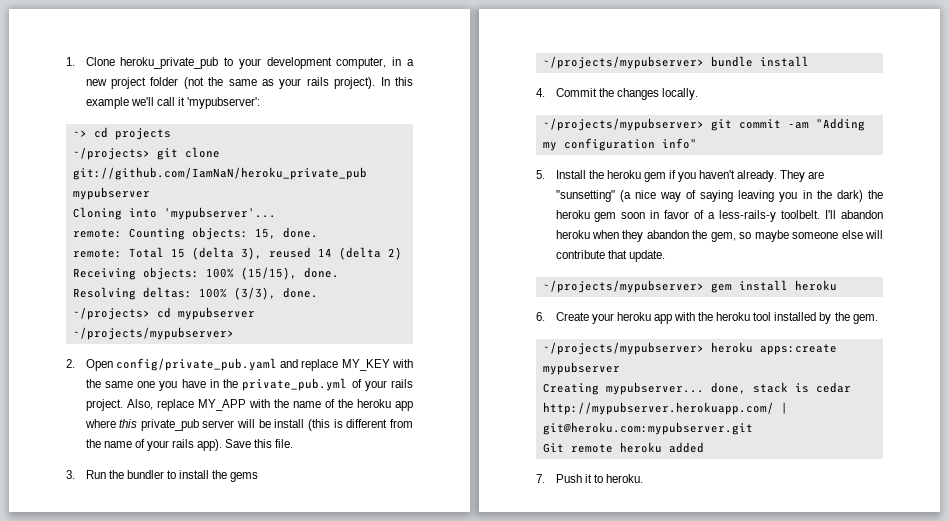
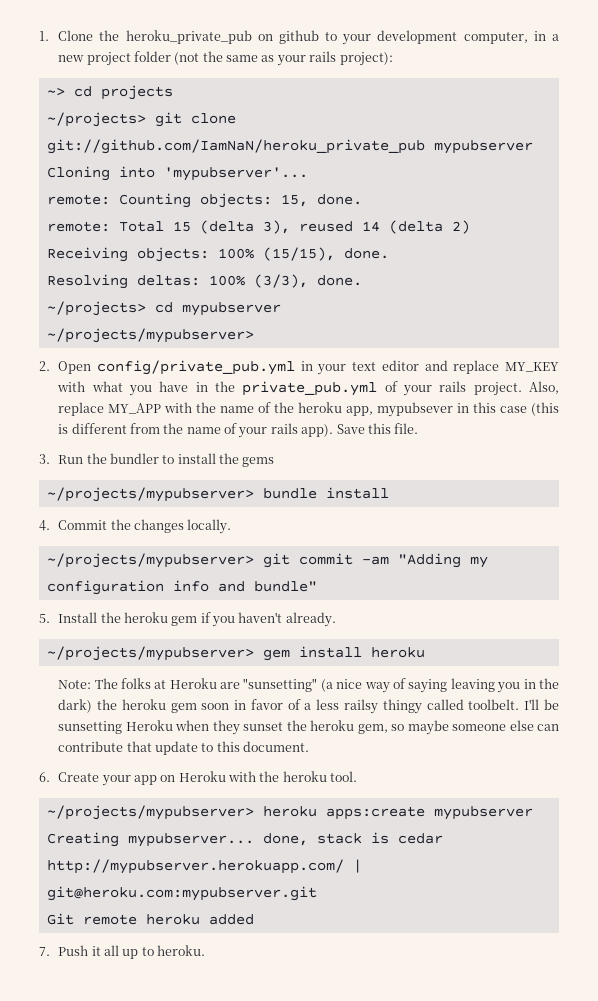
- 1. Clone heroku_private_pub to your development computer, in a new project folder (not the same as your rails project). In this example we'll call it 'mypubserver':
+ 1. Clone the heroku_private_pub on github to your development computer, in a new project folder (not the same as your rails project):
- 2. Open config/private_pub.yaml and replace MY_KEY with the same one you have in the private_pub.yml of your rails project.
+ 2. Open config/private_pub.yml in your text editor and replace MY_KEY with what you have in the private_pub.yml of your rails project.
- Also, replace MY_APP with the name of the heroku app where this private_pub server will be install (this is different from the name of your rails app).
+ Also, replace MY_APP with the name of the heroku app, mypubsever in this case (this is different from the name of your rails app).
- ~/projects/mypubserver> git commit -am "Adding my configuration info"
+ ~/projects/mypubserver> git commit -am "Adding my configuration info and bundle"
- 5. Install the heroku gem if you haven't already. They are "sunsetting" (a nice way of saying leaving you in the dark) the heroku gem soon in favor of a less-rails-y toolbelt. I'll abandon heroku when they abandon the gem, so maybe someone else will contribute that update.
+ 5. Install the heroku gem if you haven't already.
  ~/projects/mypubserver> gem install heroku
- 6. Create your heroku app with the heroku tool installed by the gem.
+ Note: The folks at Heroku are "sunsetting" (a nice way of saying leaving you in the dark) the heroku gem soon in favor of a less railsy thingy called toolbelt. I'll be sunsetting Heroku when they sunset the heroku gem, so maybe someone else can contribute that update to this document.
+ 6. Create your app on Heroku with the heroku tool.
- 7. Push it to heroku.
+ 7. Push it all up to heroku.

